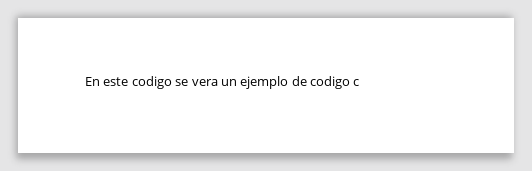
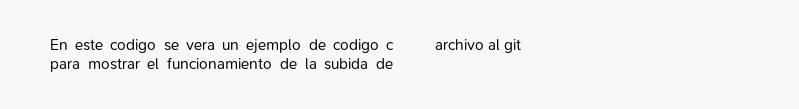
- En este codigo se vera un ejemplo de codigo c
+ En este codigo se vera un ejemplo de codigo c para mostrar el funcionamiento de la subida de archivo al git

